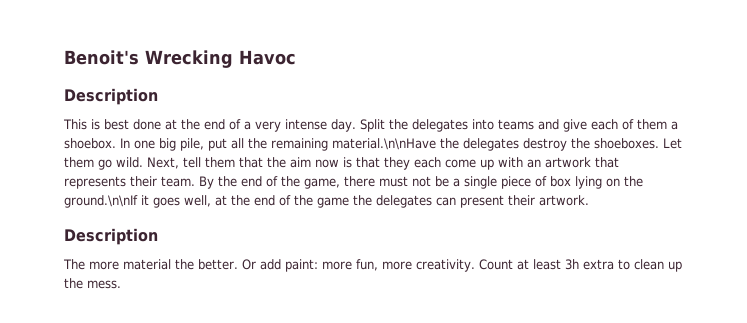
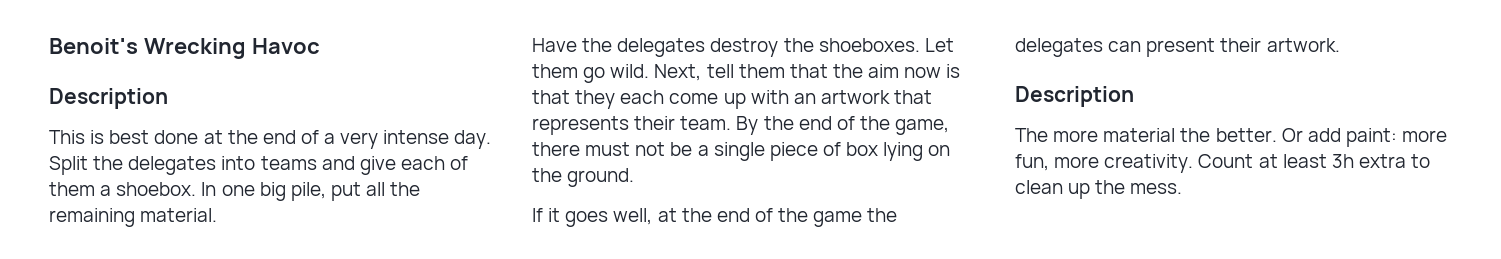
- In one big pile, put all the remaining material.\n\nHave the delegates destroy the shoeboxes.
+ In one big pile, put all the remaining material.
+ Have the delegates destroy the shoeboxes.
- By the end of the game, there must not be a single piece of box lying on the ground.\n\nIf it goes well, at the end of the game the delegates can present their artwork.
+ By the end of the game, there must not be a single piece of box lying on the ground.
+ If it goes well, at the end of the game the delegates can present their artwork.

